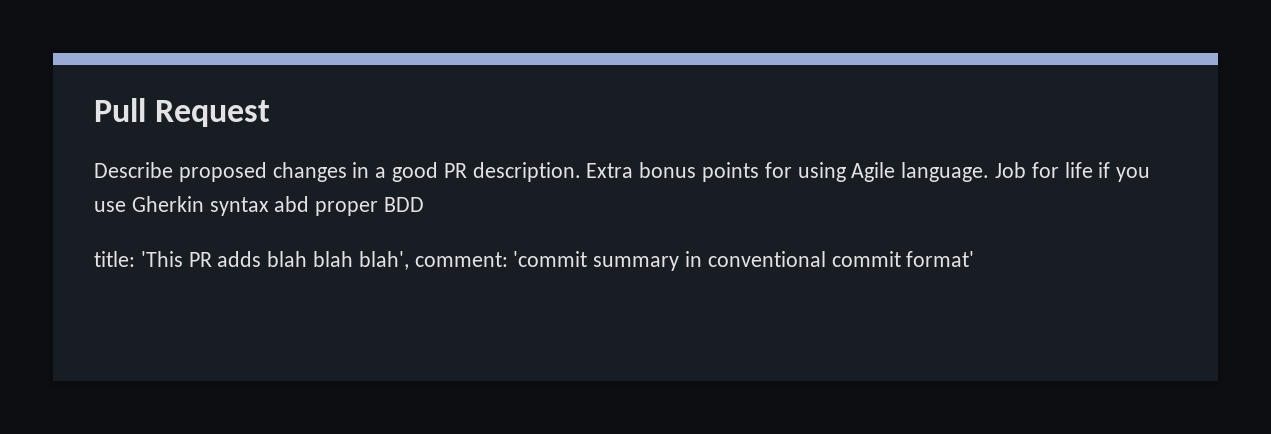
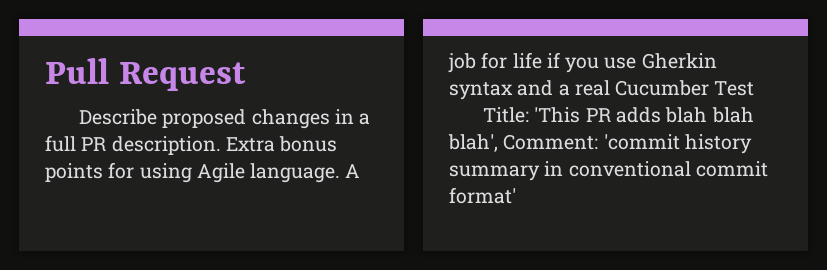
- Describe proposed changes in a good PR description.
+ Describe proposed changes in a full PR description.
- Job for life if you use Gherkin syntax abd proper BDD
- title: 'This PR adds blah blah blah', comment: 'commit summary in conventional commit format'
+ A job for life if you use Gherkin syntax and a real Cucumber Test
+ Title: 'This PR adds blah blah blah', Comment: 'commit history summary in conventional commit format'

